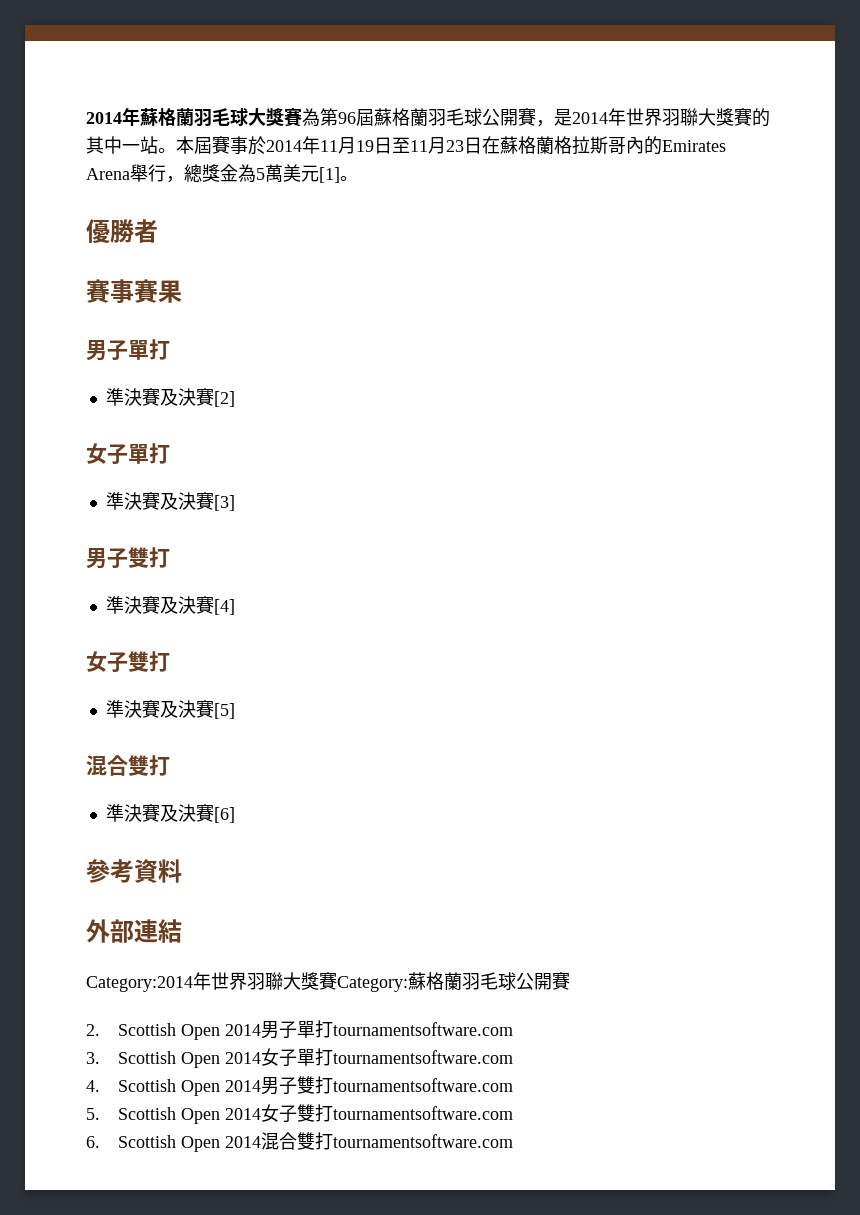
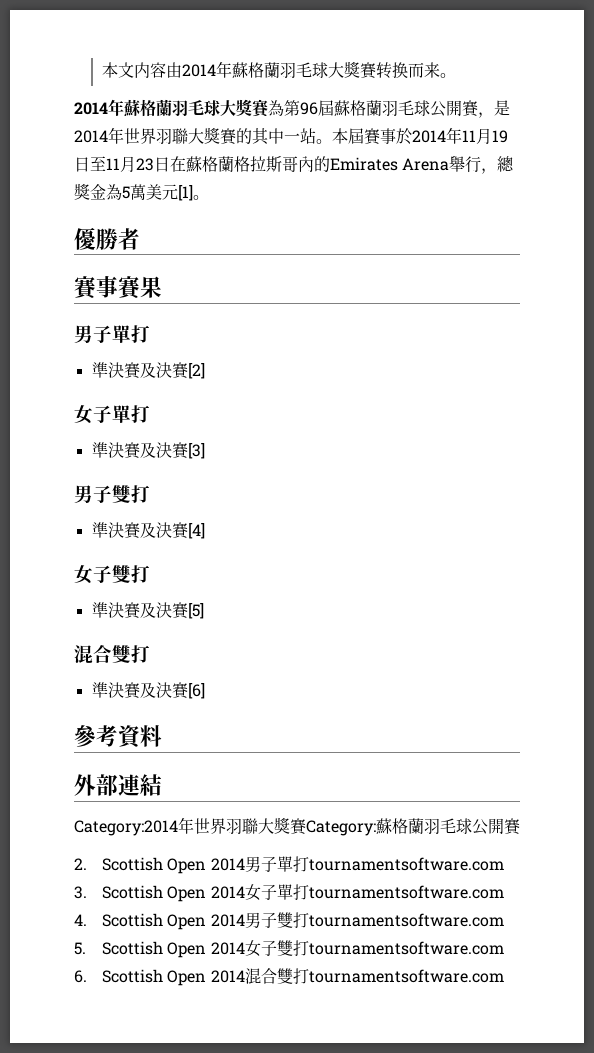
+ 本文内容由2014年蘇格蘭羽毛球大獎賽转换而来。

